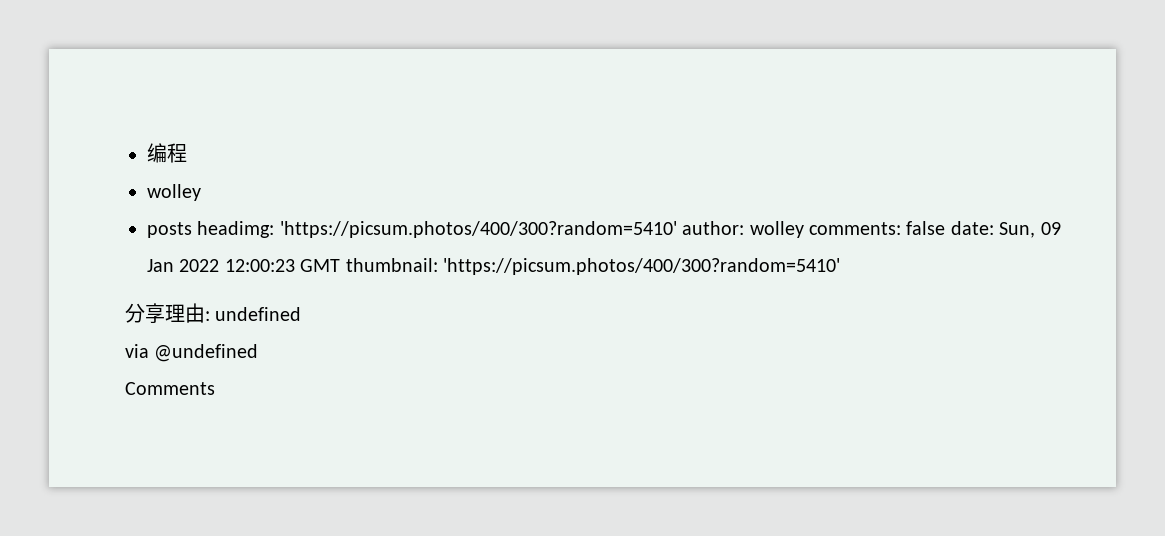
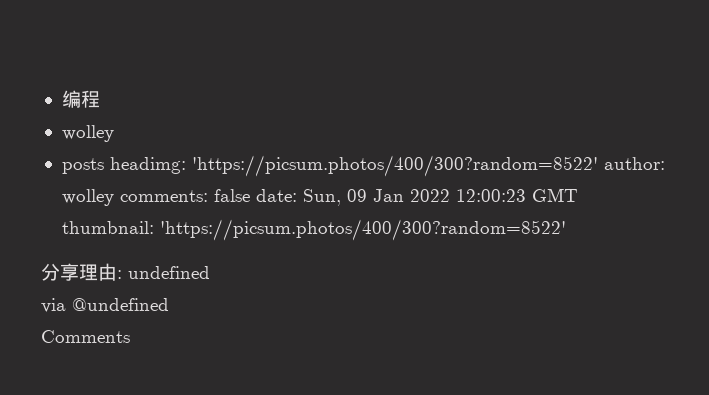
- posts headimg: 'https://picsum.photos/400/300?random=5410' author: wolley comments: false date: Sun, 09 Jan 2022 12:00:23 GMT thumbnail: 'https://picsum.photos/400/300?random=5410'
+ posts headimg: 'https://picsum.photos/400/300?random=8522' author: wolley comments: false date: Sun, 09 Jan 2022 12:00:23 GMT thumbnail: 'https://picsum.photos/400/300?random=8522'

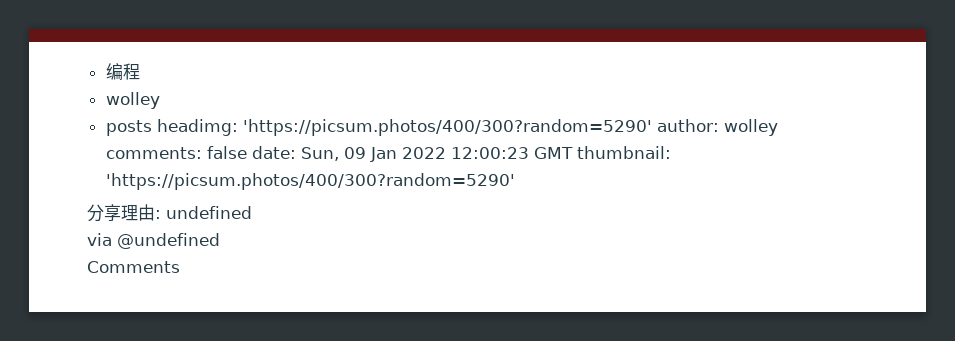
- posts headimg: 'https://picsum.photos/400/300?random=8522' author: wolley comments: false date: Sun, 09 Jan 2022 12:00:23 GMT thumbnail: 'https://picsum.photos/400/300?random=8522'
+ posts headimg: 'https://picsum.photos/400/300?random=5290' author: wolley comments: false date: Sun, 09 Jan 2022 12:00:23 GMT thumbnail: 'https://picsum.photos/400/300?random=5290'

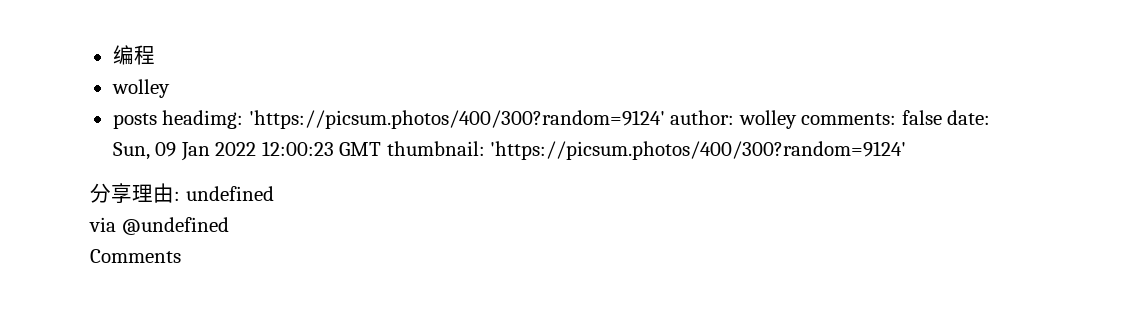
- posts headimg: 'https://picsum.photos/400/300?random=5290' author: wolley comments: false date: Sun, 09 Jan 2022 12:00:23 GMT thumbnail: 'https://picsum.photos/400/300?random=5290'
+ posts headimg: 'https://picsum.photos/400/300?random=9124' author: wolley comments: false date: Sun, 09 Jan 2022 12:00:23 GMT thumbnail: 'https://picsum.photos/400/300?random=9124'

